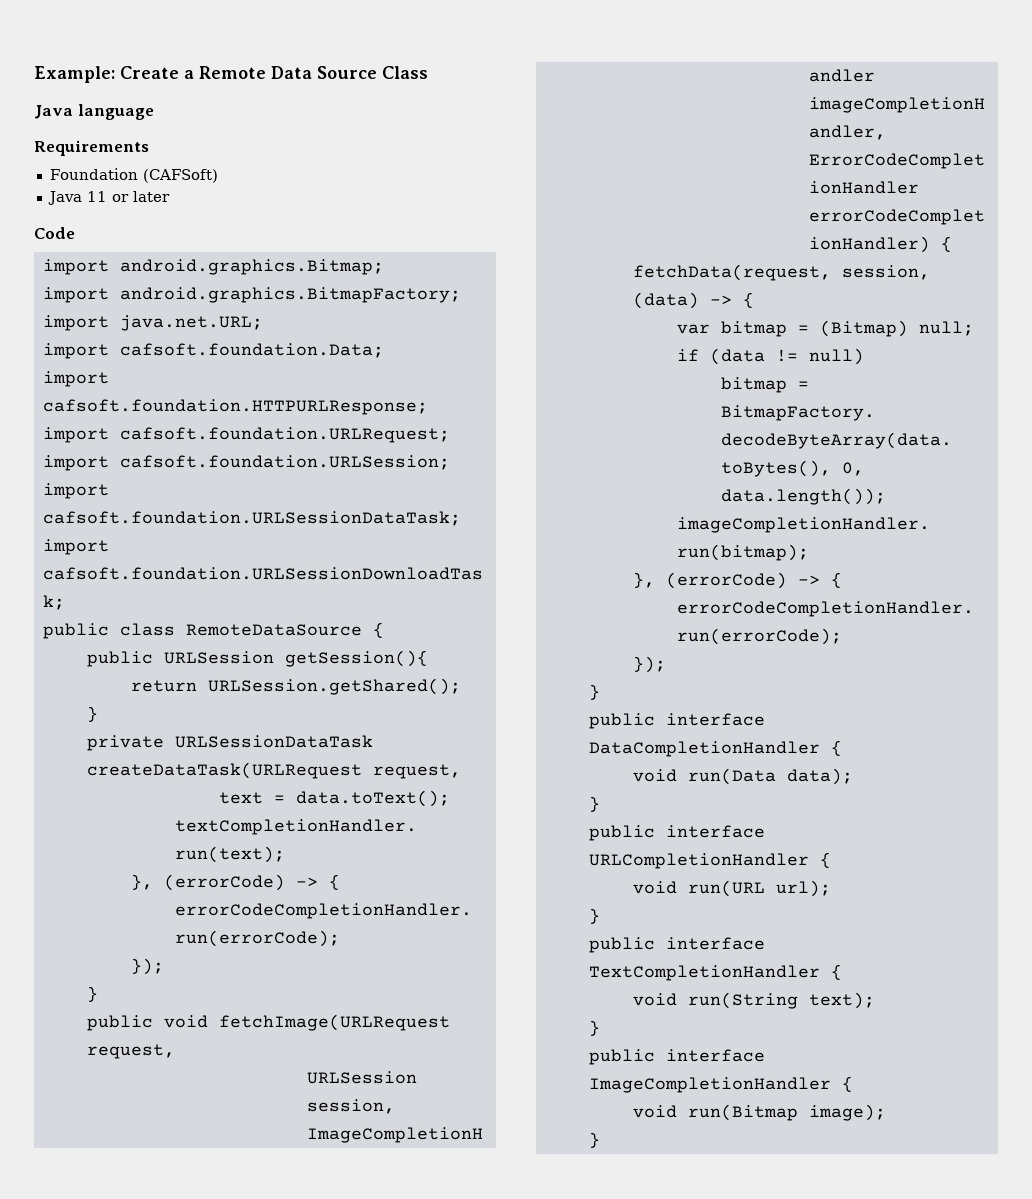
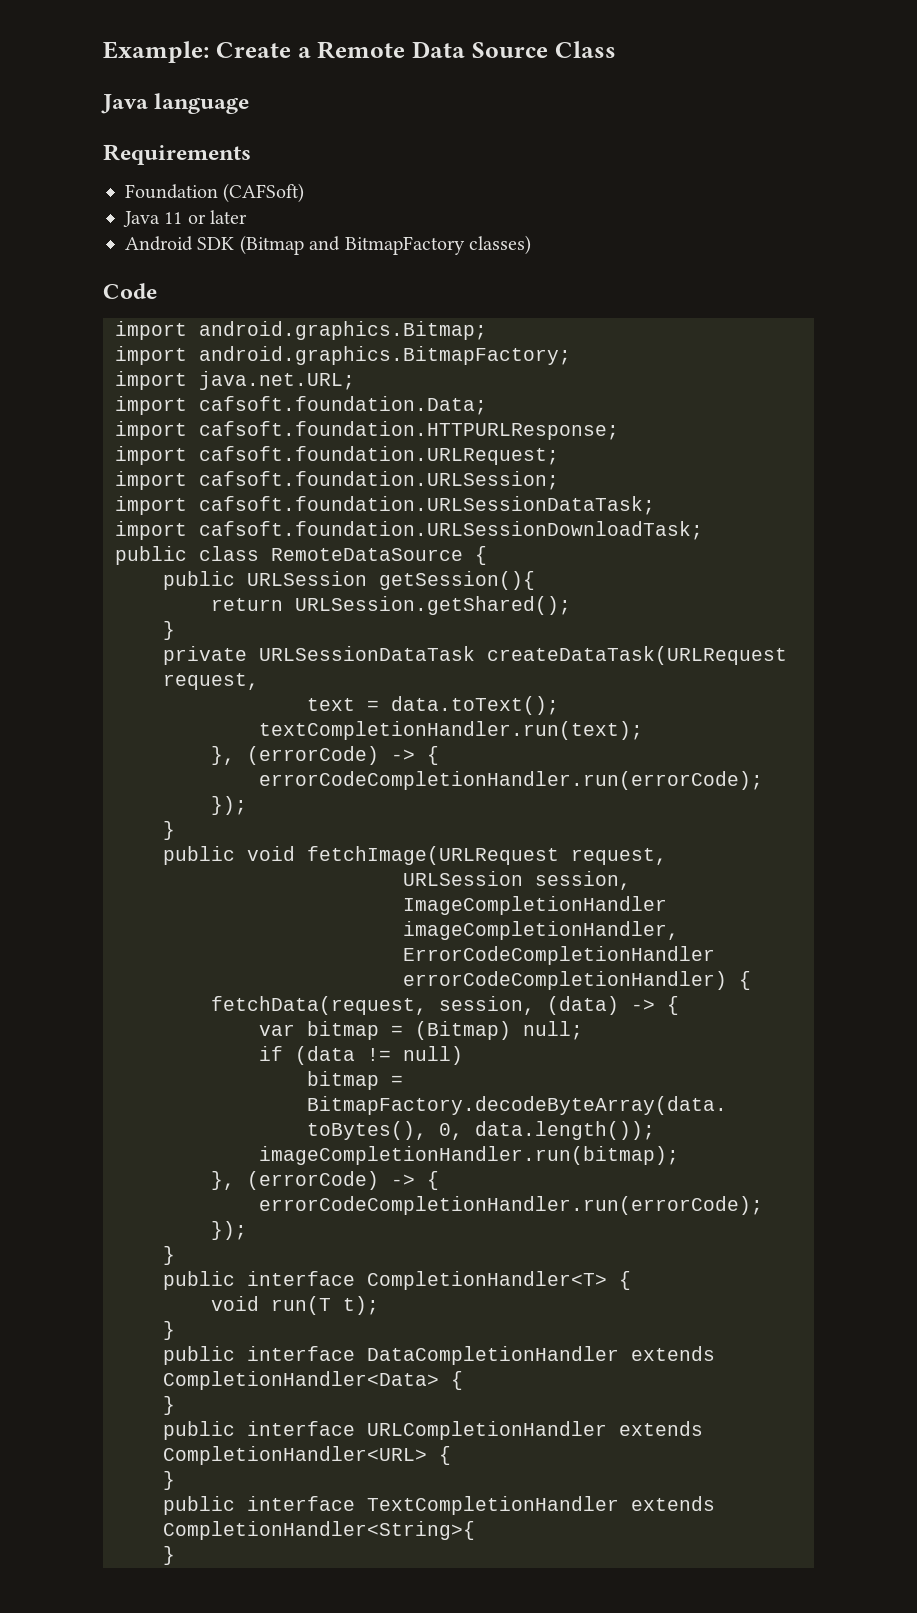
+ Android SDK (Bitmap and BitmapFactory classes)
- public interface DataCompletionHandler {
- void run(Data data);
+ public interface CompletionHandler<T> {
+ void run(T t);
+ }
+ public interface DataCompletionHandler extends CompletionHandler<Data> {
- public interface URLCompletionHandler {
- void run(URL url);
+ public interface URLCompletionHandler extends CompletionHandler<URL> {
- public interface TextCompletionHandler {
- void run(String text);
- }
- public interface ImageCompletionHandler {
- void run(Bitmap image);
+ public interface TextCompletionHandler extends CompletionHandler<String>{

